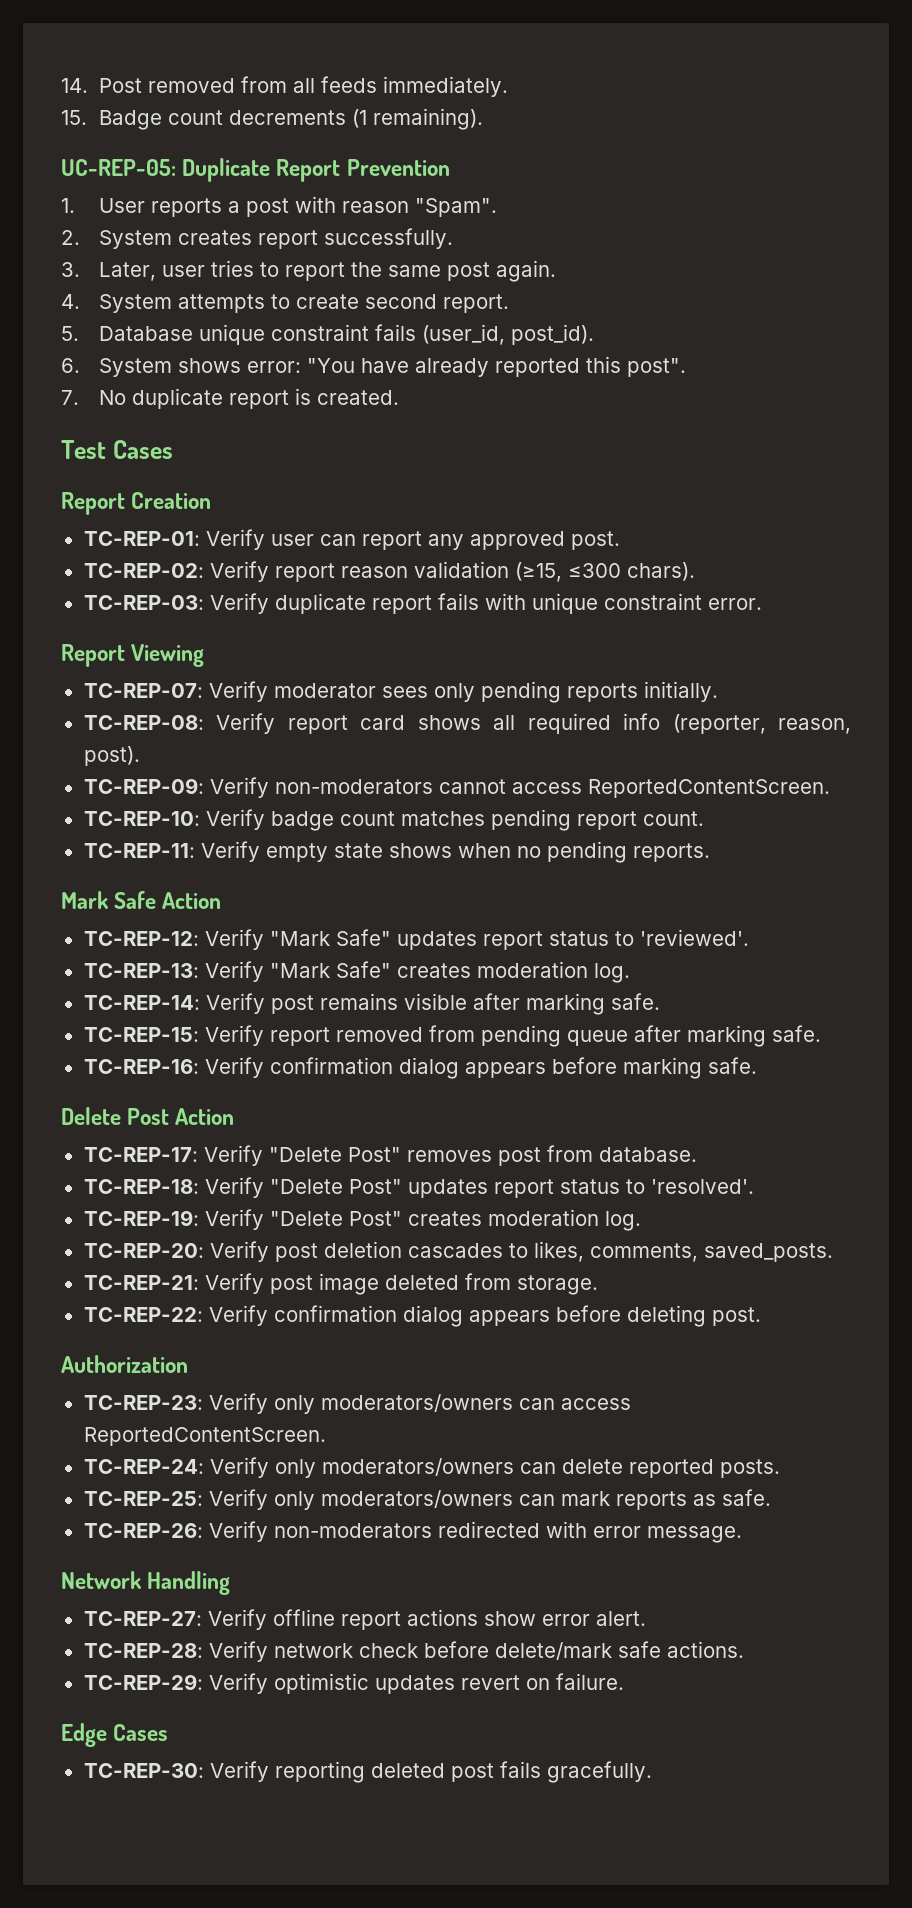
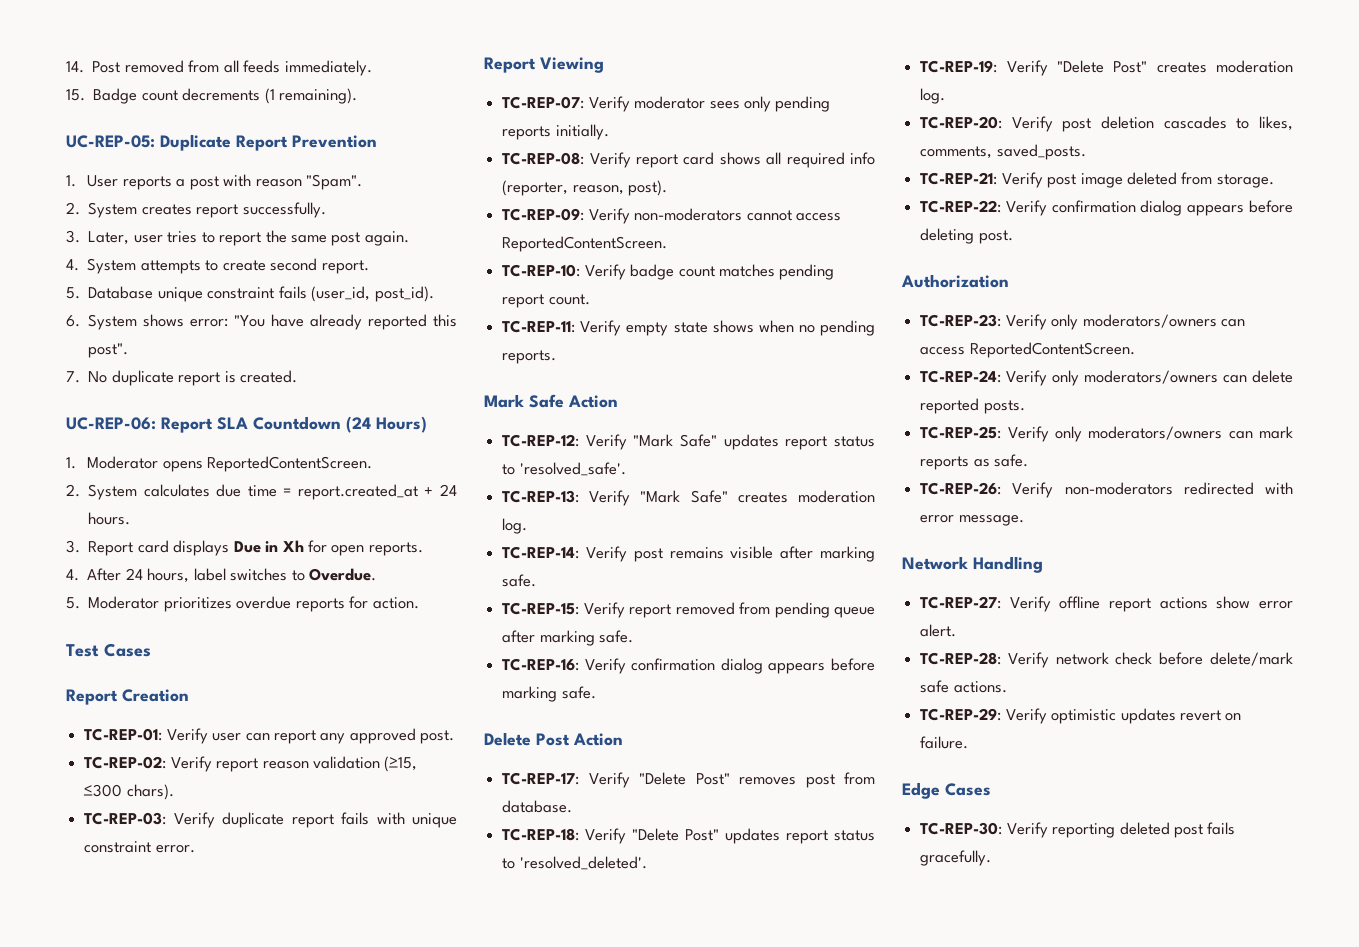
+ UC-REP-06: Report SLA Countdown (24 Hours)
+ 1. Moderator opens ReportedContentScreen.
+ 2. System calculates due time = report.created_at + 24 hours.
+ 3. Report card displays Due in Xh for open reports.
+ 4. After 24 hours, label switches to Overdue.
+ 5. Moderator prioritizes overdue reports for action.
- TC-REP-12: Verify "Mark Safe" updates report status to 'reviewed'.
+ TC-REP-12: Verify "Mark Safe" updates report status to 'resolved_safe'.
- TC-REP-18: Verify "Delete Post" updates report status to 'resolved'.
+ TC-REP-18: Verify "Delete Post" updates report status to 'resolved_deleted'.

